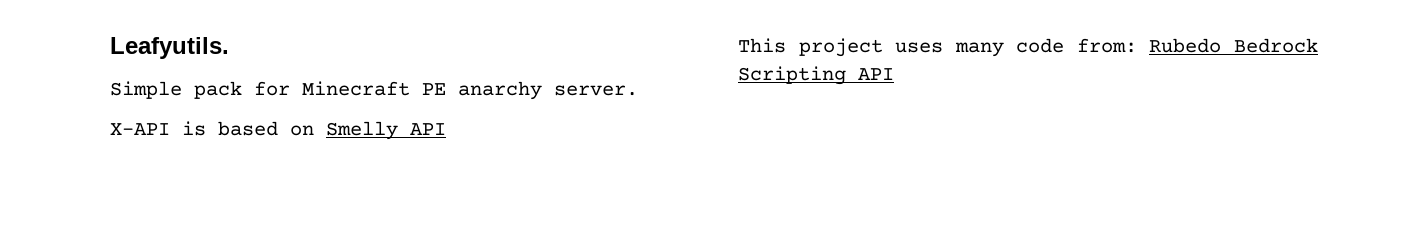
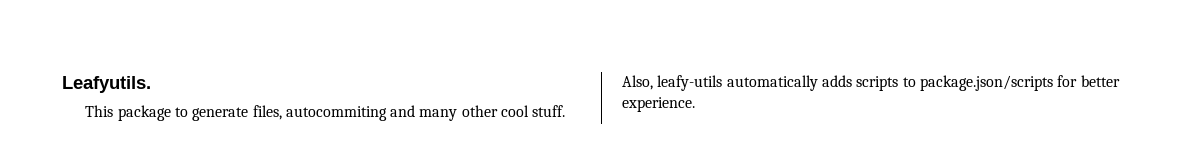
- Simple pack for Minecraft PE anarchy server.
- X-API is based on Smelly API
- This project uses many code from: Rubedo Bedrock Scripting API
+ This package to generate files, autocommiting and many other cool stuff. Also, leafy-utils automatically adds scripts to package.json/scripts for better experience.

